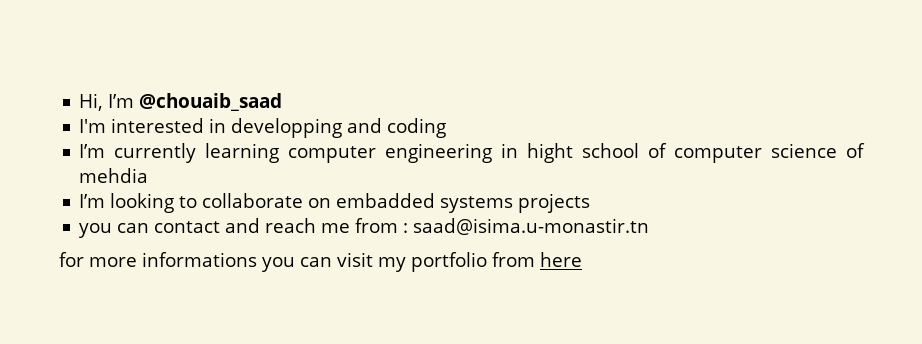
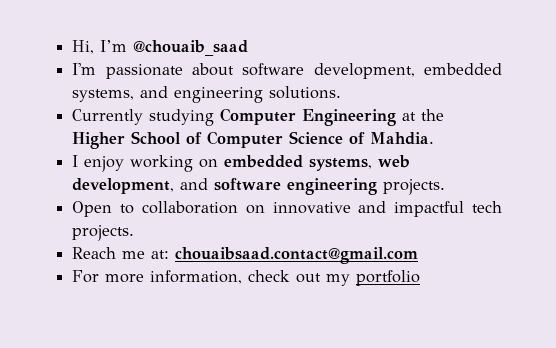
- I'm interested in developping and coding
- I’m currently learning computer engineering in hight school of computer science of mehdia
- I’m looking to collaborate on embadded systems projects
- you can contact and reach me from : saad@isima.u-monastir.tn
- for more informations you can visit my portfolio from here
+ I'm passionate about software development, embedded systems, and engineering solutions.
+ Currently studying Computer Engineering at the Higher School of Computer Science of Mahdia.
+ I enjoy working on embedded systems, web development, and software engineering projects.
+ Open to collaboration on innovative and impactful tech projects.
+ Reach me at: chouaibsaad.contact@gmail.com
+ For more information, check out my portfolio

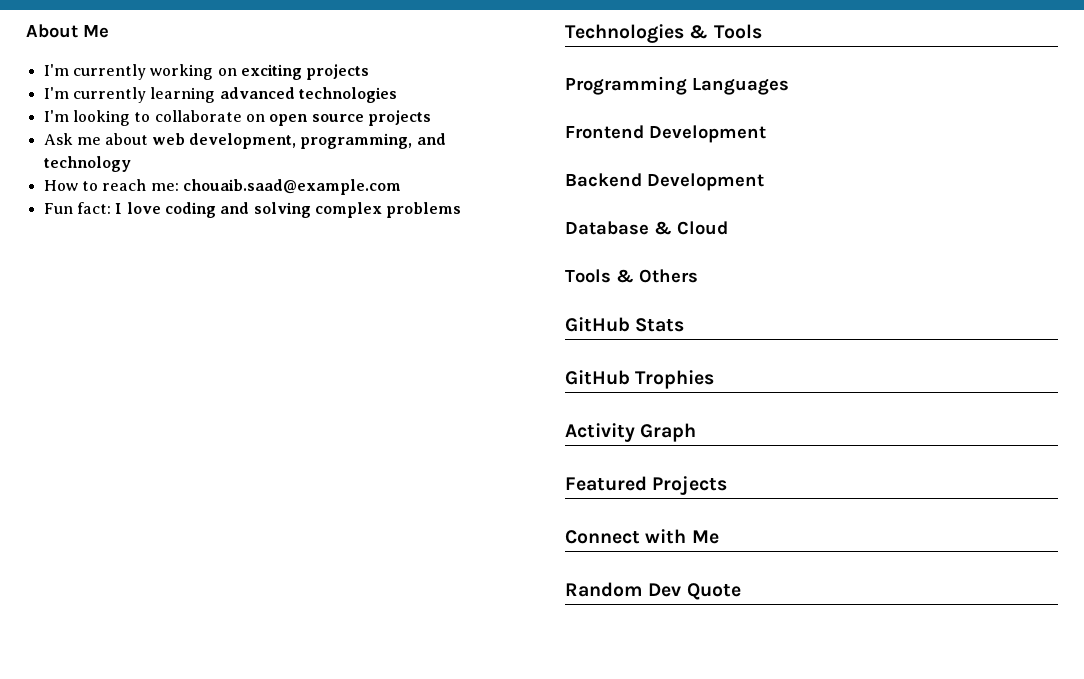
- Hi, I’m @chouaib_saad
- I'm passionate about software development, embedded systems, and engineering solutions.
- Currently studying Computer Engineering at the Higher School of Computer Science of Mahdia.
- I enjoy working on embedded systems, web development, and software engineering projects.
- Open to collaboration on innovative and impactful tech projects.
- Reach me at: chouaibsaad.contact@gmail.com
- For more information, check out my portfolio
+ About Me
+ I'm currently working on exciting projects
+ I'm currently learning advanced technologies
+ I'm looking to collaborate on open source projects
+ Ask me about web development, programming, and technology
+ How to reach me: chouaib.saad@example.com
+ Fun fact: I love coding and solving complex problems
+ Technologies & Tools
+ Programming Languages
+ Frontend Development
+ Backend Development
+ Database & Cloud
+ Tools & Others
+ GitHub Stats
+ GitHub Trophies
+ Activity Graph
+ Featured Projects
+ Connect with Me
+ Random Dev Quote

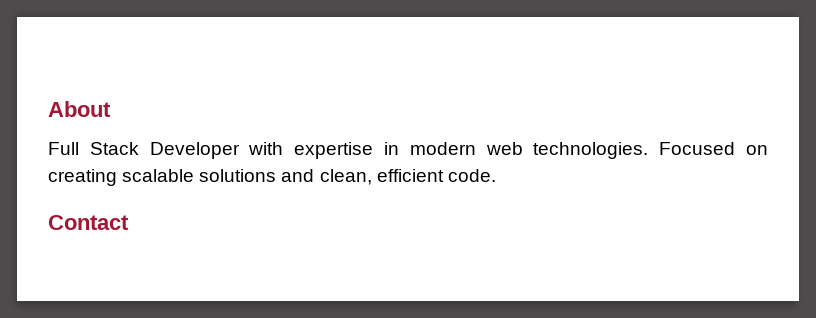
- About Me
- I'm currently working on exciting projects
- I'm currently learning advanced technologies
- I'm looking to collaborate on open source projects
- Ask me about web development, programming, and technology
- How to reach me: chouaib.saad@example.com
- Fun fact: I love coding and solving complex problems
- Technologies & Tools
- Programming Languages
- Frontend Development
- Backend Development
- Database & Cloud
- Tools & Others
- GitHub Stats
- GitHub Trophies
- Activity Graph
- Featured Projects
- Connect with Me
- Random Dev Quote
+ About
+ Full Stack Developer with expertise in modern web technologies. Focused on creating scalable solutions and clean, efficient code.
+ Contact

